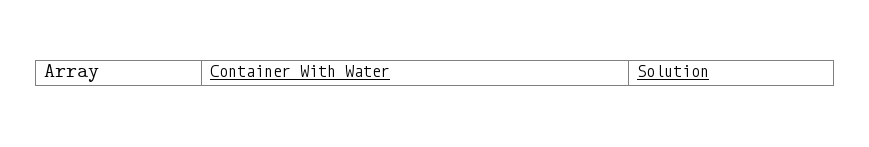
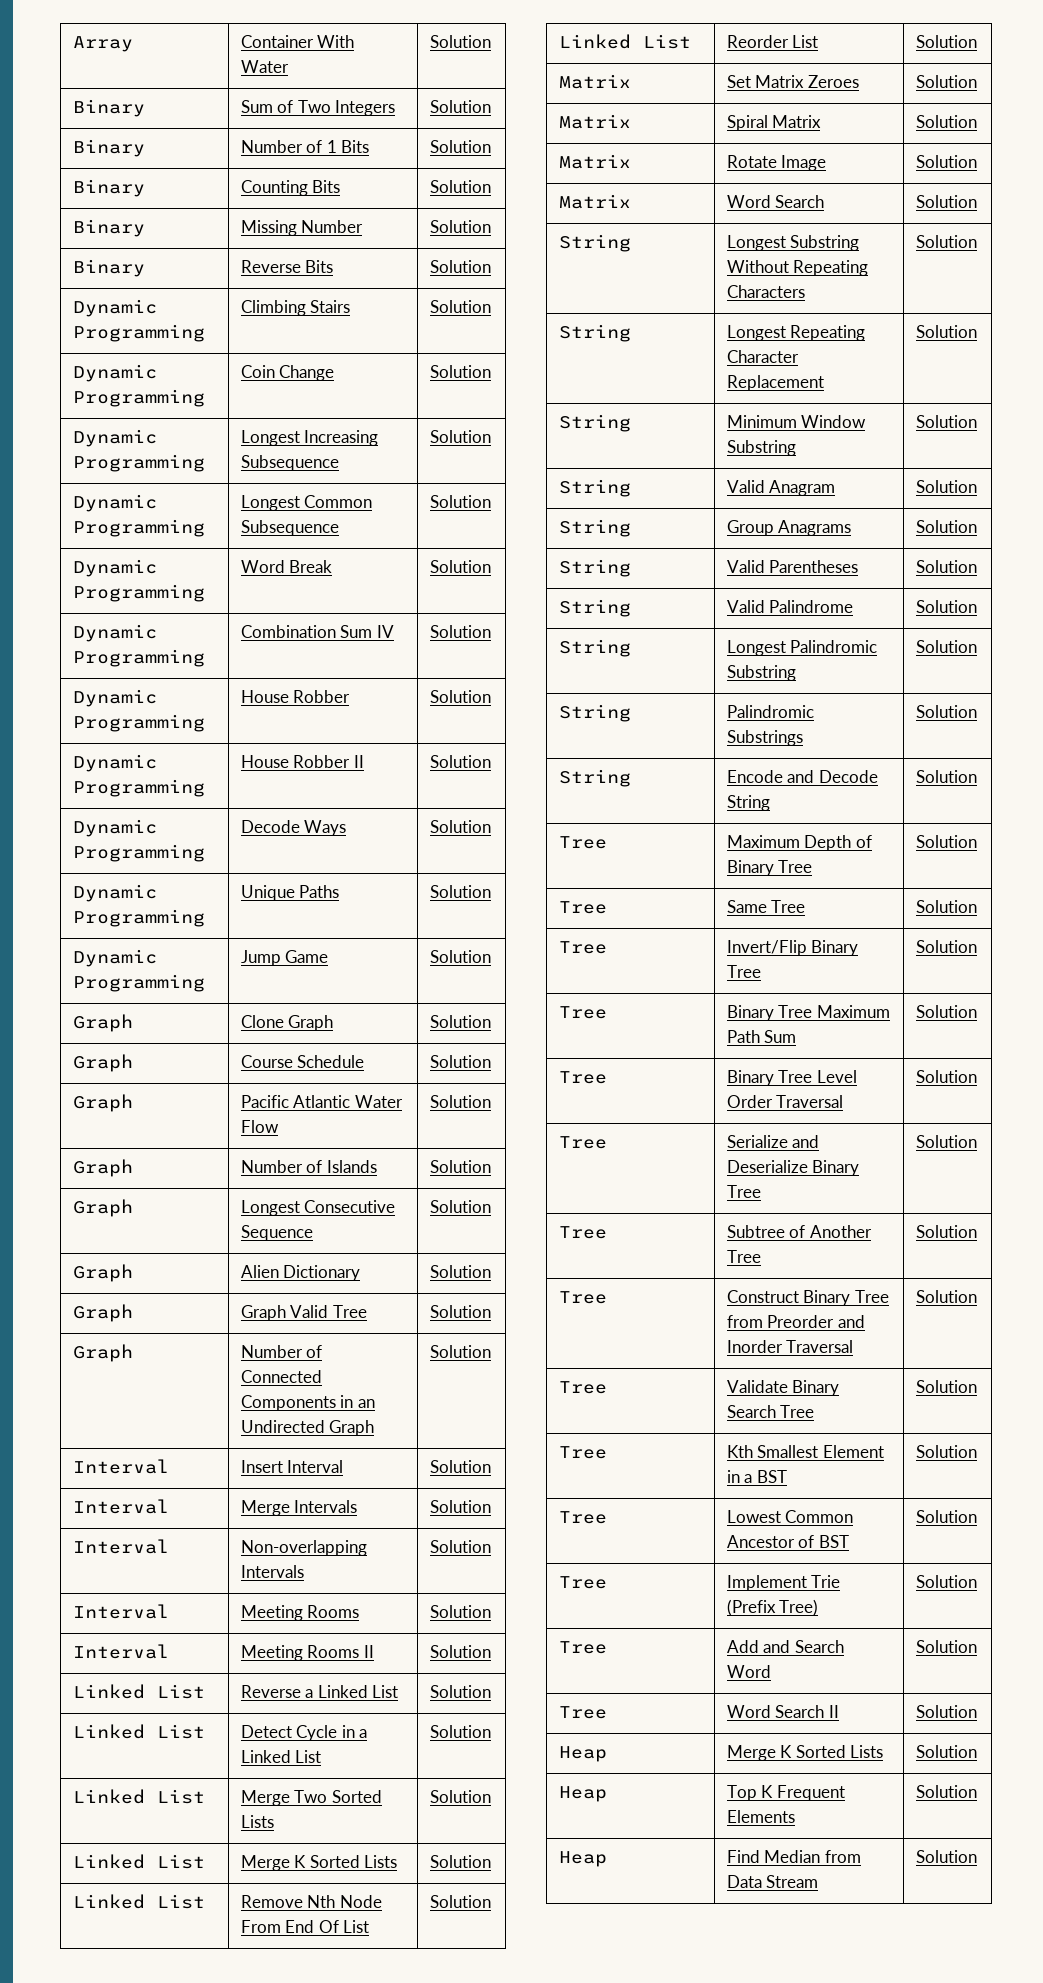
+ Binary | Sum of Two Integers | Solution
+ Binary | Number of 1 Bits | Solution
+ Binary | Counting Bits | Solution
+ Binary | Missing Number | Solution
+ Binary | Reverse Bits | Solution
+ Dynamic Programming | Climbing Stairs | Solution
+ Dynamic Programming | Coin Change | Solution
+ Dynamic Programming | Longest Increasing Subsequence | Solution
+ Dynamic Programming | Longest Common Subsequence | Solution
+ Dynamic Programming | Word Break | Solution
+ Dynamic Programming | Combination Sum IV | Solution
+ Dynamic Programming | House Robber | Solution
+ Dynamic Programming | House Robber II | Solution
+ Dynamic Programming | Decode Ways | Solution
+ Dynamic Programming | Unique Paths | Solution
+ Dynamic Programming | Jump Game | Solution
+ Graph | Clone Graph | Solution
+ Graph | Course Schedule | Solution
+ Graph | Pacific Atlantic Water Flow | Solution
+ Graph | Number of Islands | Solution
+ Graph | Longest Consecutive Sequence | Solution
+ Graph | Alien Dictionary | Solution
+ Graph | Graph Valid Tree | Solution
+ Graph | Number of Connected Components in an Undirected Graph | Solution
+ Interval | Insert Interval | Solution
+ Interval | Merge Intervals | Solution
+ Interval | Non-overlapping Intervals | Solution
+ Interval | Meeting Rooms | Solution
+ Interval | Meeting Rooms II | Solution
+ Linked List | Reverse a Linked List | Solution
+ Linked List | Detect Cycle in a Linked List | Solution
+ Linked List | Merge Two Sorted Lists | Solution
+ Linked List | Merge K Sorted Lists | Solution
+ Linked List | Remove Nth Node From End Of List | Solution
+ Linked List | Reorder List | Solution
+ Matrix | Set Matrix Zeroes | Solution
+ Matrix | Spiral Matrix | Solution
+ Matrix | Rotate Image | Solution
+ Matrix | Word Search | Solution
+ String | Longest Substring Without Repeating Characters | Solution
+ String | Longest Repeating Character Replacement | Solution
+ String | Minimum Window Substring | Solution
+ String | Valid Anagram | Solution
+ String | Group Anagrams | Solution
+ String | Valid Parentheses | Solution
+ String | Valid Palindrome | Solution
+ String | Longest Palindromic Substring | Solution
+ String | Palindromic Substrings | Solution
+ String | Encode and Decode String | Solution
+ Tree | Maximum Depth of Binary Tree | Solution
+ Tree | Same Tree | Solution
+ Tree | Invert/Flip Binary Tree | Solution
+ Tree | Binary Tree Maximum Path Sum | Solution
+ Tree | Binary Tree Level Order Traversal | Solution
+ Tree | Serialize and Deserialize Binary Tree | Solution
+ Tree | Subtree of Another Tree | Solution
+ Tree | Construct Binary Tree from Preorder and Inorder Traversal | Solution
+ Tree | Validate Binary Search Tree | Solution
+ Tree | Kth Smallest Element in a BST | Solution
+ Tree | Lowest Common Ancestor of BST | Solution
+ Tree | Implement Trie (Prefix Tree) | Solution
+ Tree | Add and Search Word | Solution
+ Tree | Word Search II | Solution
+ Heap | Merge K Sorted Lists | Solution
+ Heap | Top K Frequent Elements | Solution
+ Heap | Find Median from Data Stream | Solution

